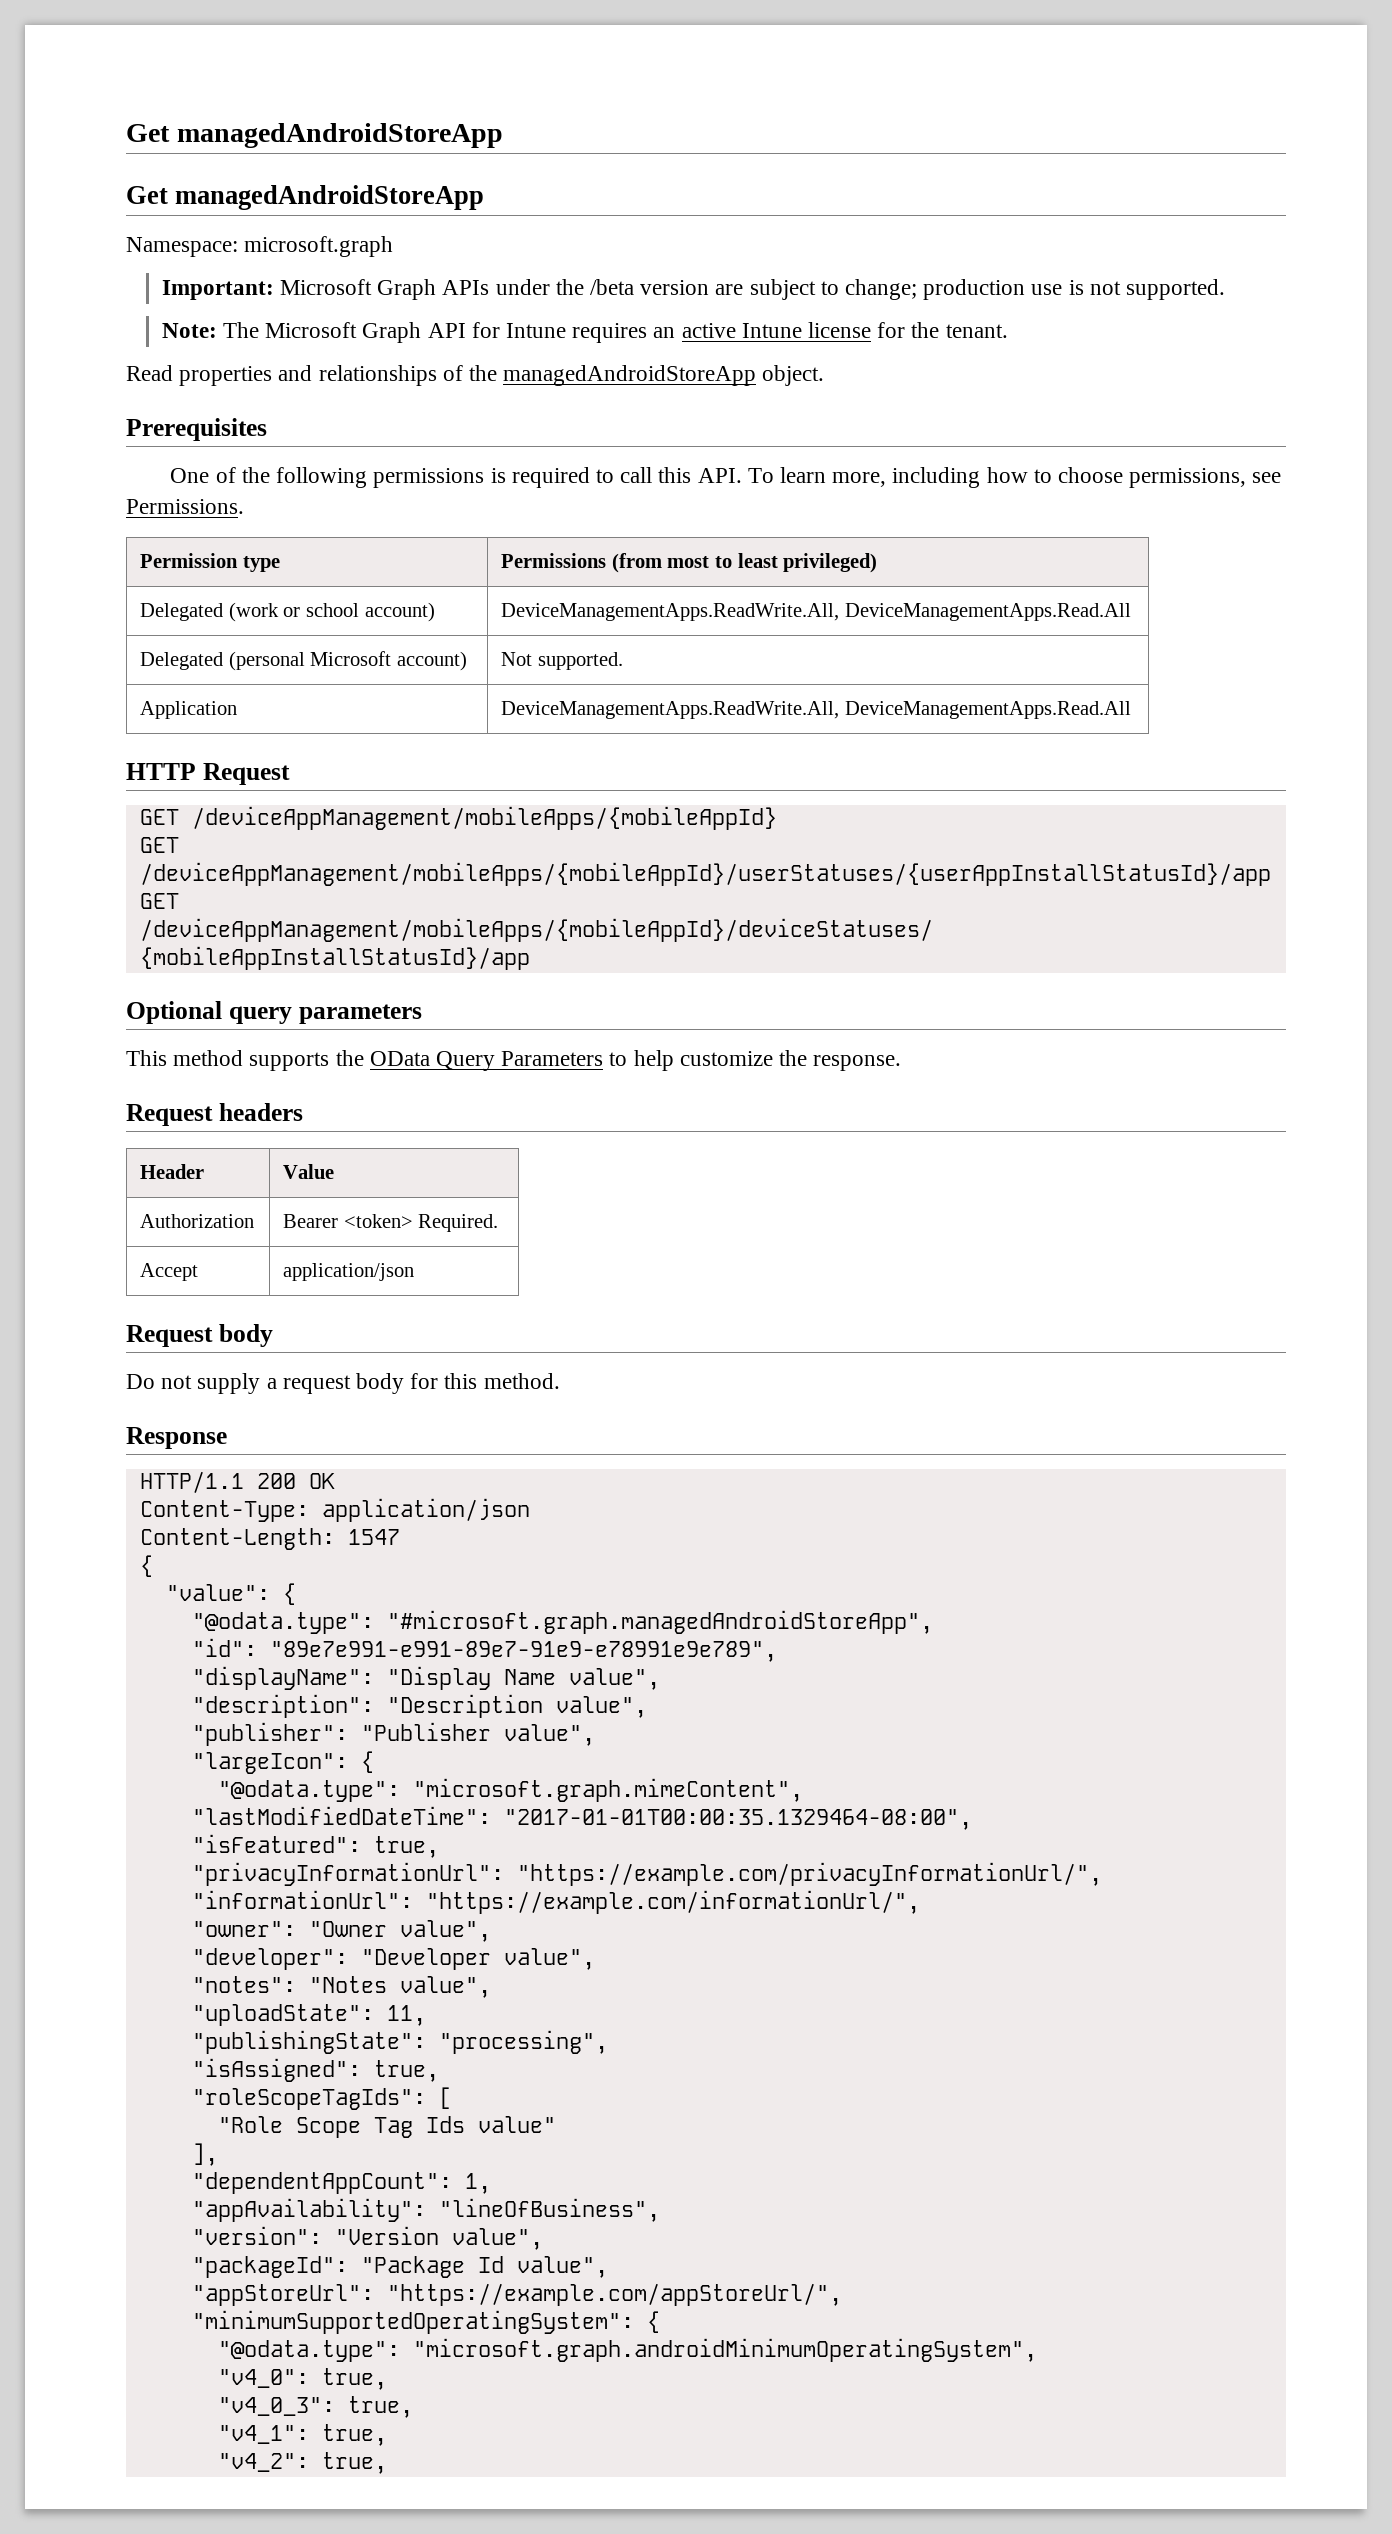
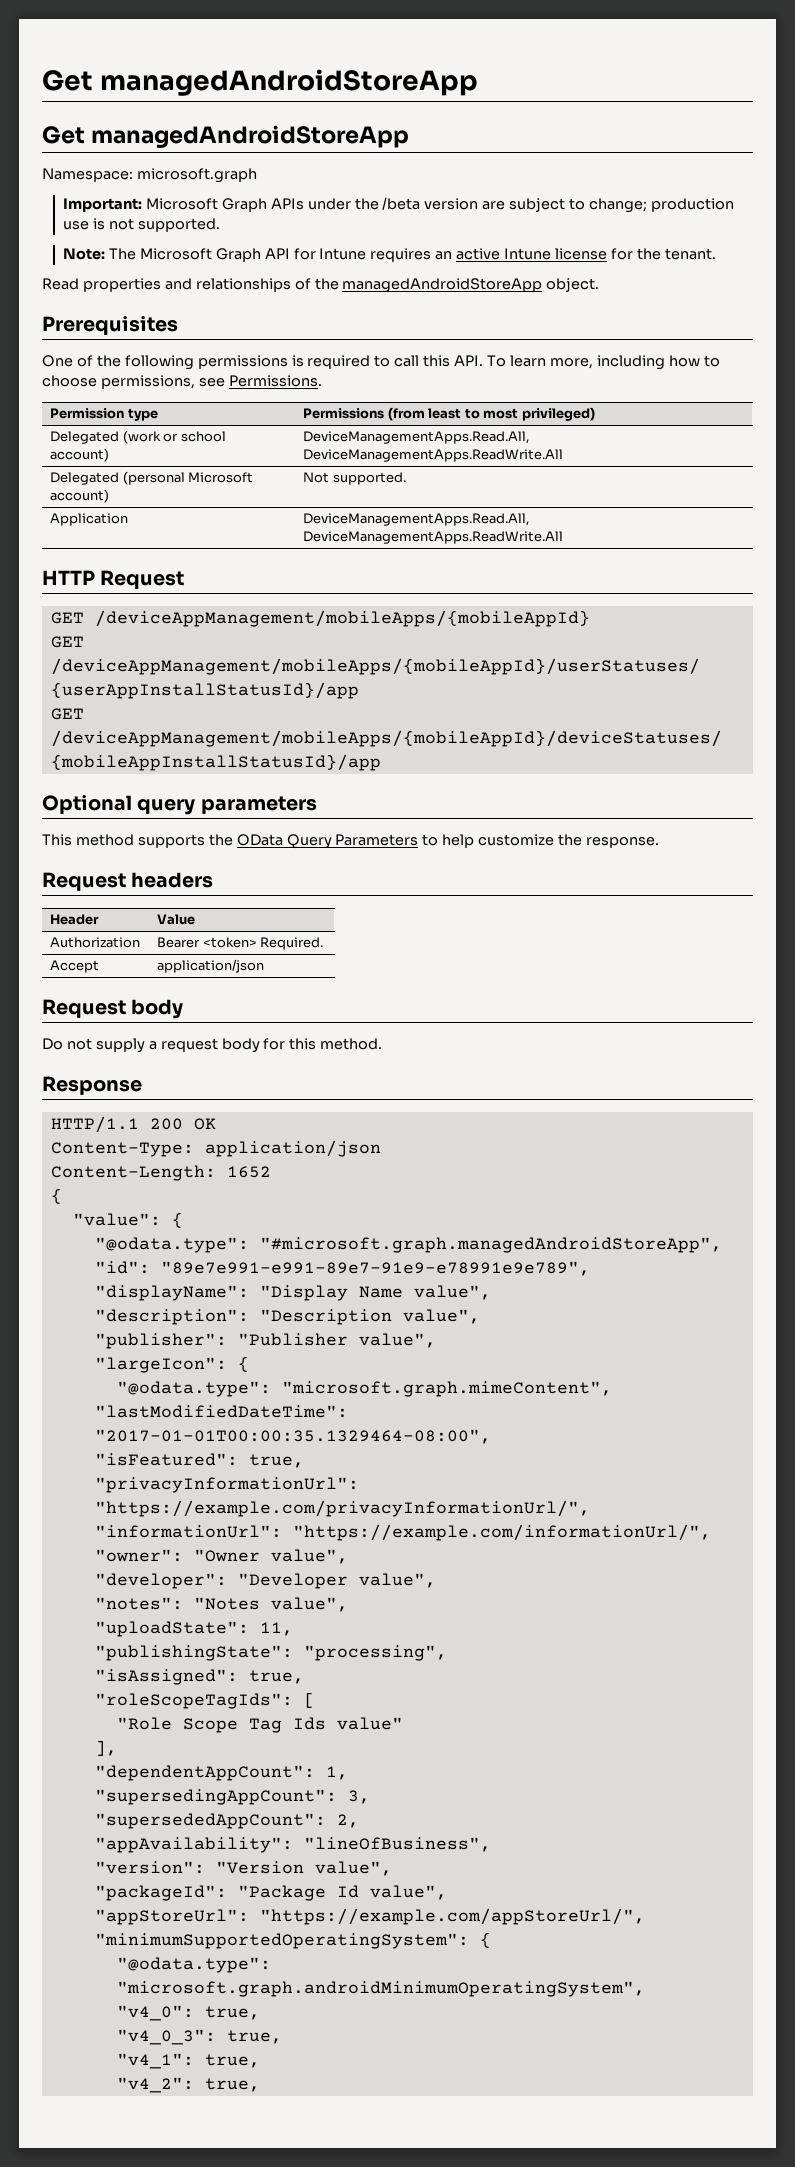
- Permission type | Permissions (from most to least privileged)
+ Permission type | Permissions (from least to most privileged)
- Delegated (work or school account) | DeviceManagementApps.ReadWrite.All, DeviceManagementApps.Read.All
+ Delegated (work or school account) | DeviceManagementApps.Read.All, DeviceManagementApps.ReadWrite.All
- Application | DeviceManagementApps.ReadWrite.All, DeviceManagementApps.Read.All
+ Application | DeviceManagementApps.Read.All, DeviceManagementApps.ReadWrite.All
- Content-Length: 1547
+ Content-Length: 1652
+ "supersedingAppCount": 3,
+ "supersededAppCount": 2,

